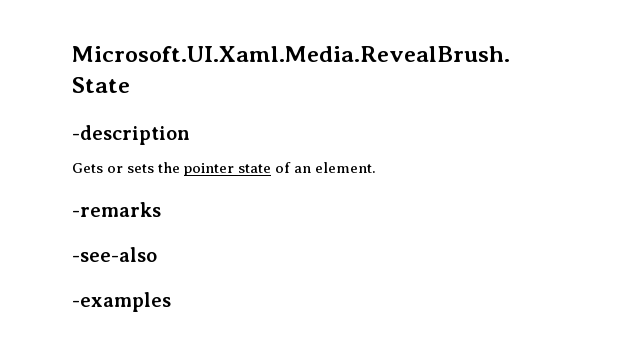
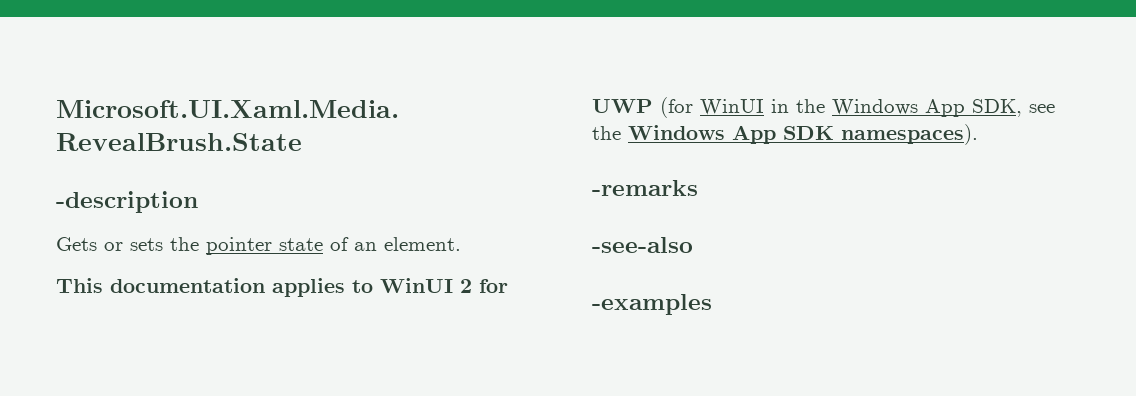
+ This documentation applies to WinUI 2 for UWP (for WinUI in the Windows App SDK, see the Windows App SDK namespaces).

